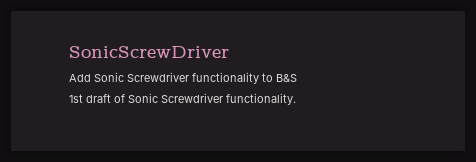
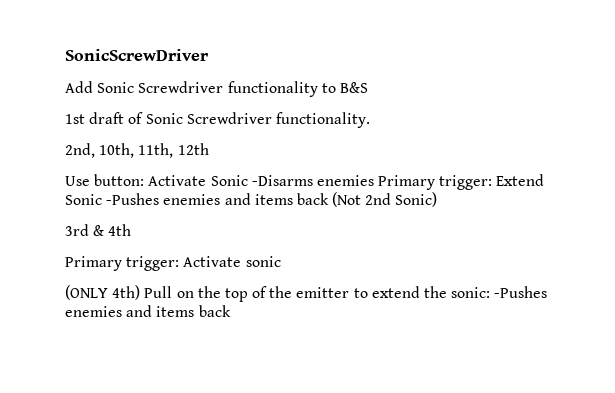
+ 2nd, 10th, 11th, 12th
+ Use button: Activate Sonic -Disarms enemies Primary trigger: Extend Sonic -Pushes enemies and items back (Not 2nd Sonic)
+ 3rd & 4th
+ Primary trigger: Activate sonic
+ (ONLY 4th) Pull on the top of the emitter to extend the sonic: -Pushes enemies and items back

